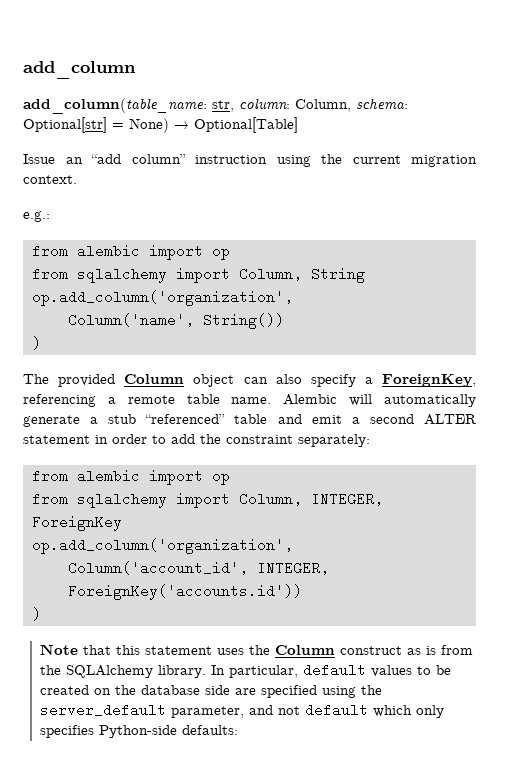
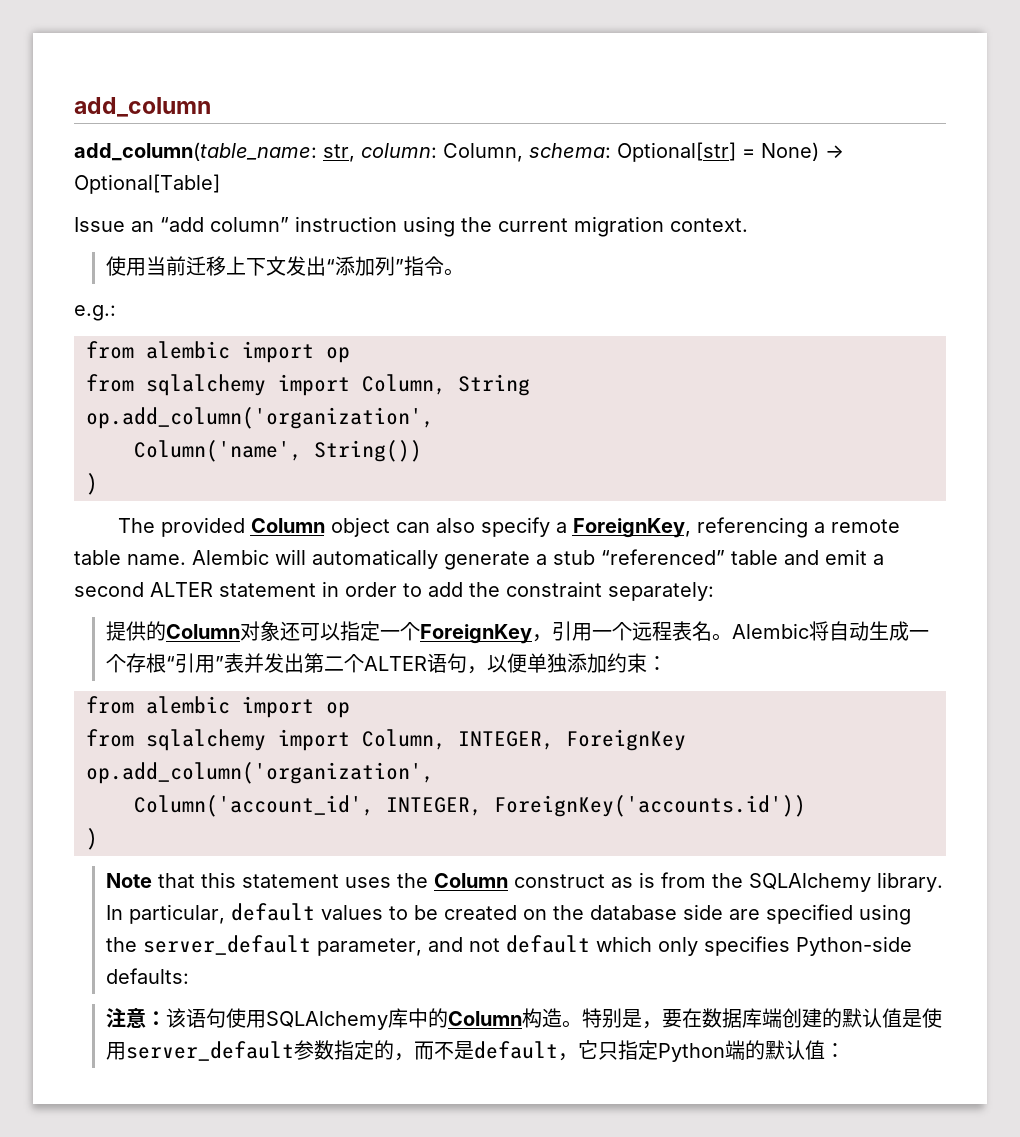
+ 使用当前迁移上下文发出“添加列”指令。
+ 提供的Column对象还可以指定一个ForeignKey，引用一个远程表名。Alembic将自动生成一个存根“引用”表并发出第二个ALTER语句，以便单独添加约束：
+ 注意：该语句使用SQLAlchemy库中的Column构造。特别是，要在数据库端创建的默认值是使用server_default参数指定的，而不是default，它只指定Python端的默认值：

